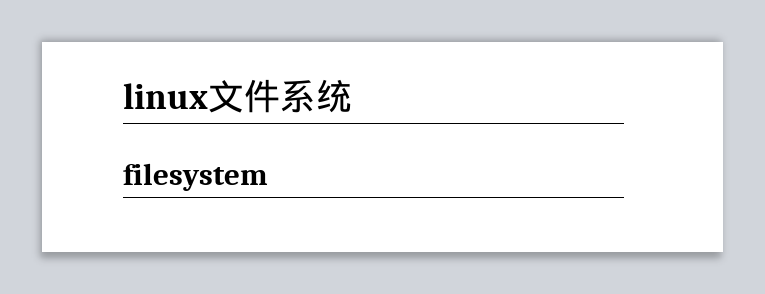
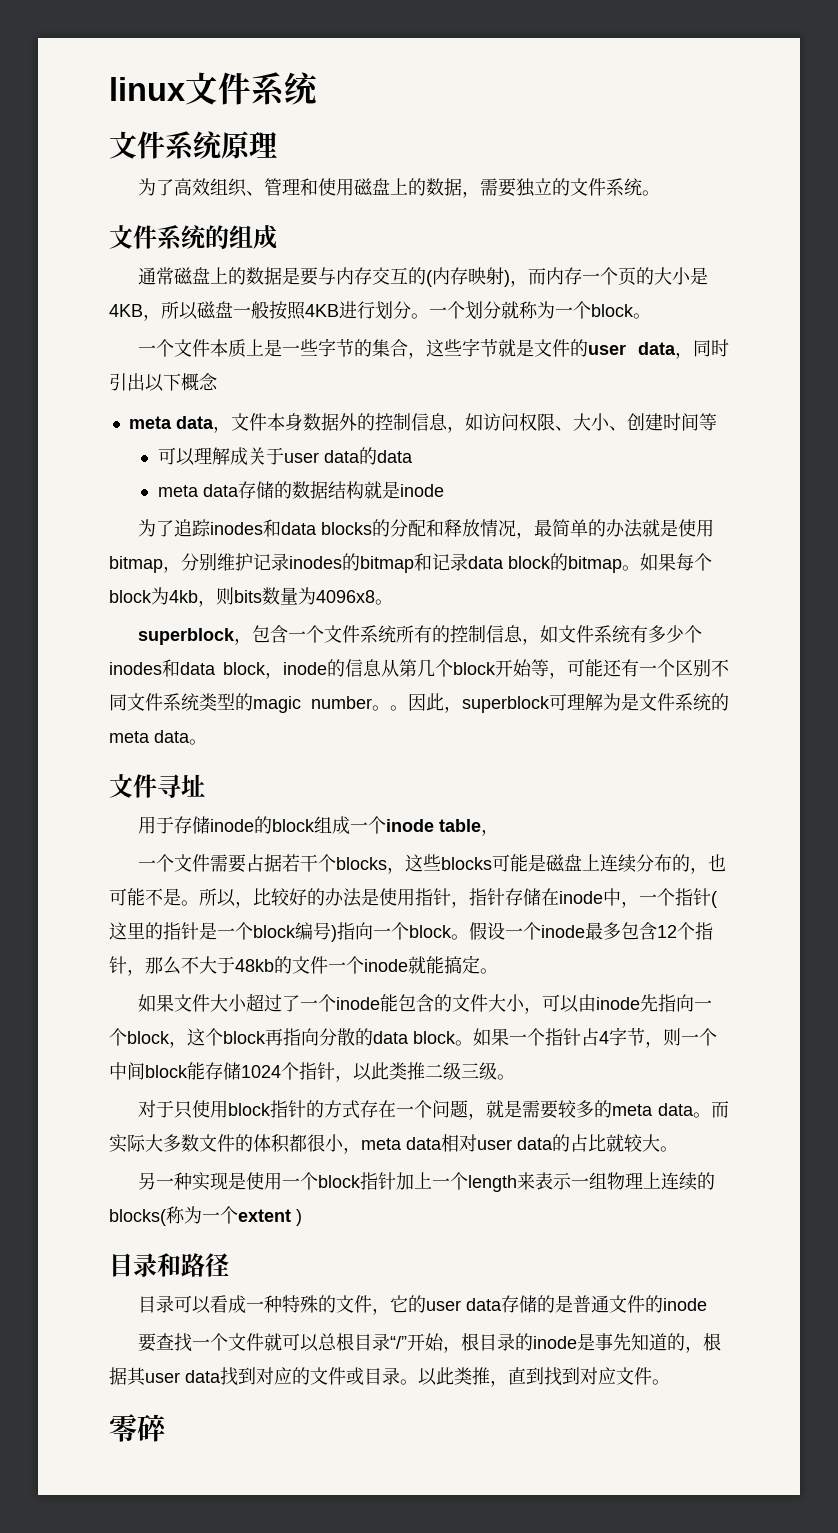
- filesystem
+ 文件系统原理
+ 为了高效组织、管理和使用磁盘上的数据，需要独立的文件系统。
+ 文件系统的组成
+ 通常磁盘上的数据是要与内存交互的(内存映射)，而内存一个页的大小是4KB，所以磁盘一般按照4KB进行划分。一个划分就称为一个block。
+ 一个文件本质上是一些字节的集合，这些字节就是文件的user data，同时引出以下概念
+ meta data，文件本身数据外的控制信息，如访问权限、大小、创建时间等
+ 可以理解成关于user data的data
+ meta data存储的数据结构就是inode
+ 为了追踪inodes和data blocks的分配和释放情况，最简单的办法就是使用bitmap，分别维护记录inodes的bitmap和记录data block的bitmap。如果每个block为4kb，则bits数量为4096x8。
+ superblock，包含一个文件系统所有的控制信息，如文件系统有多少个inodes和data block，inode的信息从第几个block开始等，可能还有一个区别不同文件系统类型的magic number。。因此，superblock可理解为是文件系统的meta data。
+ 文件寻址
+ 用于存储inode的block组成一个inode table，
+ 一个文件需要占据若干个blocks，这些blocks可能是磁盘上连续分布的，也可能不是。所以，比较好的办法是使用指针，指针存储在inode中，一个指针(这里的指针是一个block编号)指向一个block。假设一个inode最多包含12个指针，那么不大于48kb的文件一个inode就能搞定。
+ 如果文件大小超过了一个inode能包含的文件大小，可以由inode先指向一个block，这个block再指向分散的data block。如果一个指针占4字节，则一个中间block能存储1024个指针，以此类推二级三级。
+ 对于只使用block指针的方式存在一个问题，就是需要较多的meta data。而实际大多数文件的体积都很小，meta data相对user data的占比就较大。
+ 另一种实现是使用一个block指针加上一个length来表示一组物理上连续的blocks(称为一个extent )
+ 目录和路径
+ 目录可以看成一种特殊的文件，它的user data存储的是普通文件的inode
+ 要查找一个文件就可以总根目录“/”开始，根目录的inode是事先知道的，根据其user data找到对应的文件或目录。以此类推，直到找到对应文件。
+ 零碎

